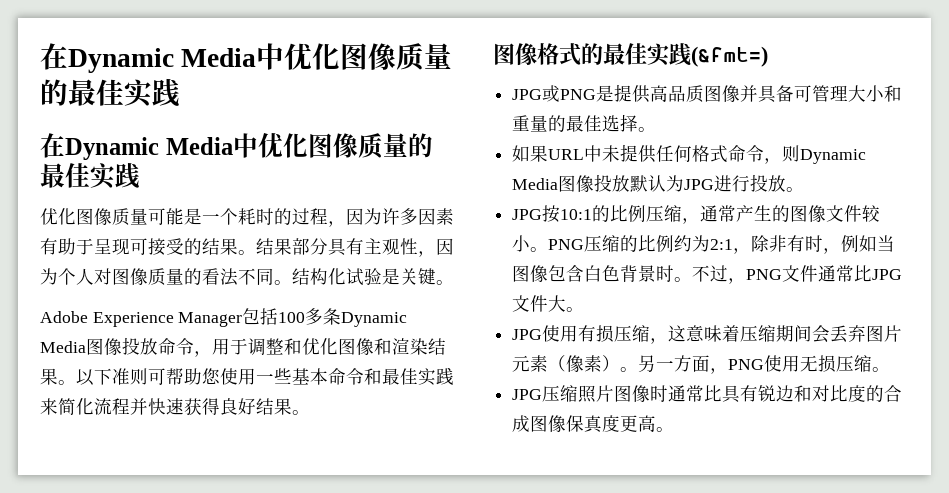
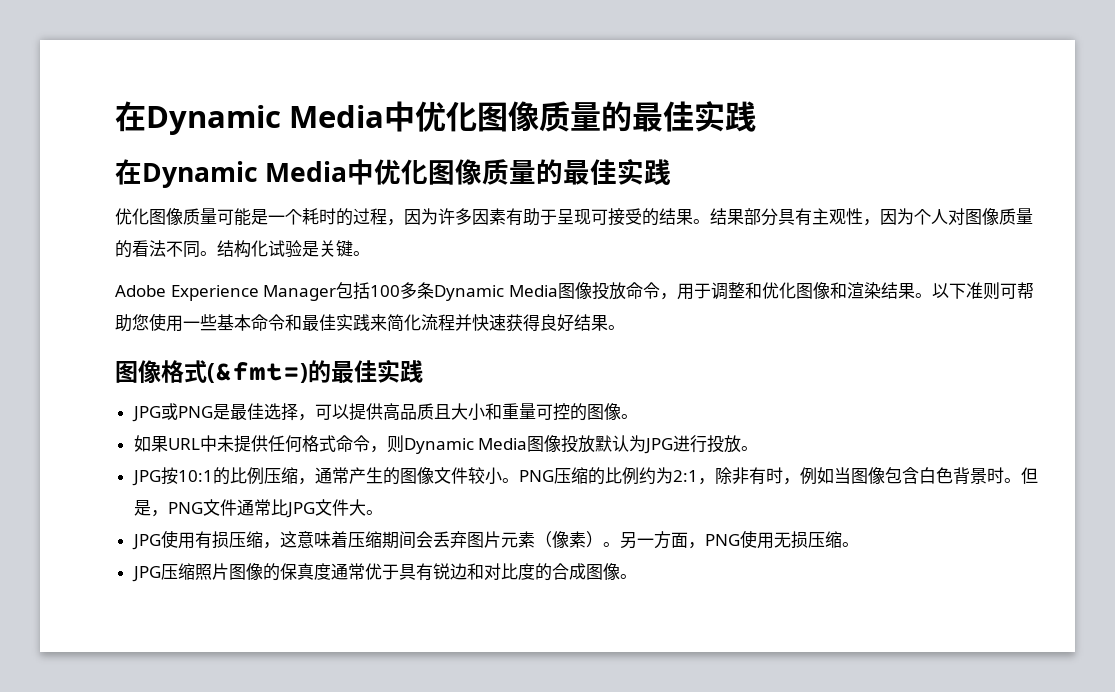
- 图像格式的最佳实践(&fmt=)
+ 图像格式(&fmt=)的最佳实践
- JPG或PNG是提供高品质图像并具备可管理大小和重量的最佳选择。
+ JPG或PNG是最佳选择，可以提供高品质且大小和重量可控的图像。
- 不过，PNG文件通常比JPG文件大。
+ 但是，PNG文件通常比JPG文件大。
- JPG压缩照片图像时通常比具有锐边和对比度的合成图像保真度更高。
+ JPG压缩照片图像的保真度通常优于具有锐边和对比度的合成图像。

